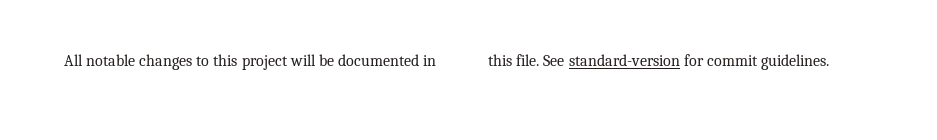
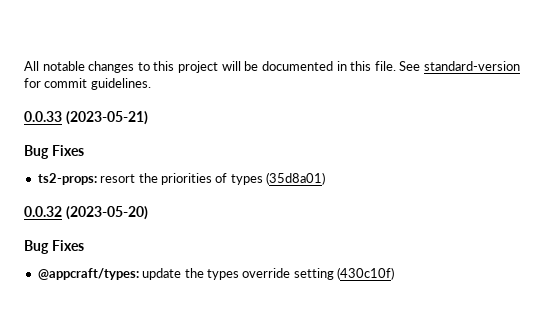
+ 0.0.33 (2023-05-21)
+ Bug Fixes
+ ts2-props: resort the priorities of types (35d8a01)
+ 0.0.32 (2023-05-20)
+ Bug Fixes
+ @appcraft/types: update the types override setting (430c10f)

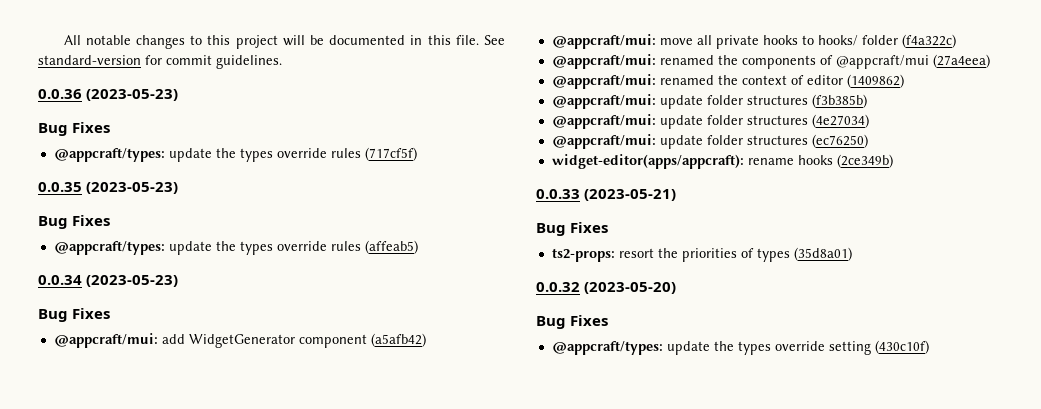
+ 0.0.36 (2023-05-23)
+ Bug Fixes
+ @appcraft/types: update the types override rules (717cf5f)
+ 0.0.35 (2023-05-23)
+ Bug Fixes
+ @appcraft/types: update the types override rules (affeab5)
+ 0.0.34 (2023-05-23)
+ Bug Fixes
+ @appcraft/mui: add WidgetGenerator component (a5afb42)
+ @appcraft/mui: move all private hooks to hooks/ folder (f4a322c)
+ @appcraft/mui: renamed the components of @appcraft/mui (27a4eea)
+ @appcraft/mui: renamed the context of editor (1409862)
+ @appcraft/mui: update folder structures (f3b385b)
+ @appcraft/mui: update folder structures (4e27034)
+ @appcraft/mui: update folder structures (ec76250)
+ widget-editor(apps/appcraft): rename hooks (2ce349b)

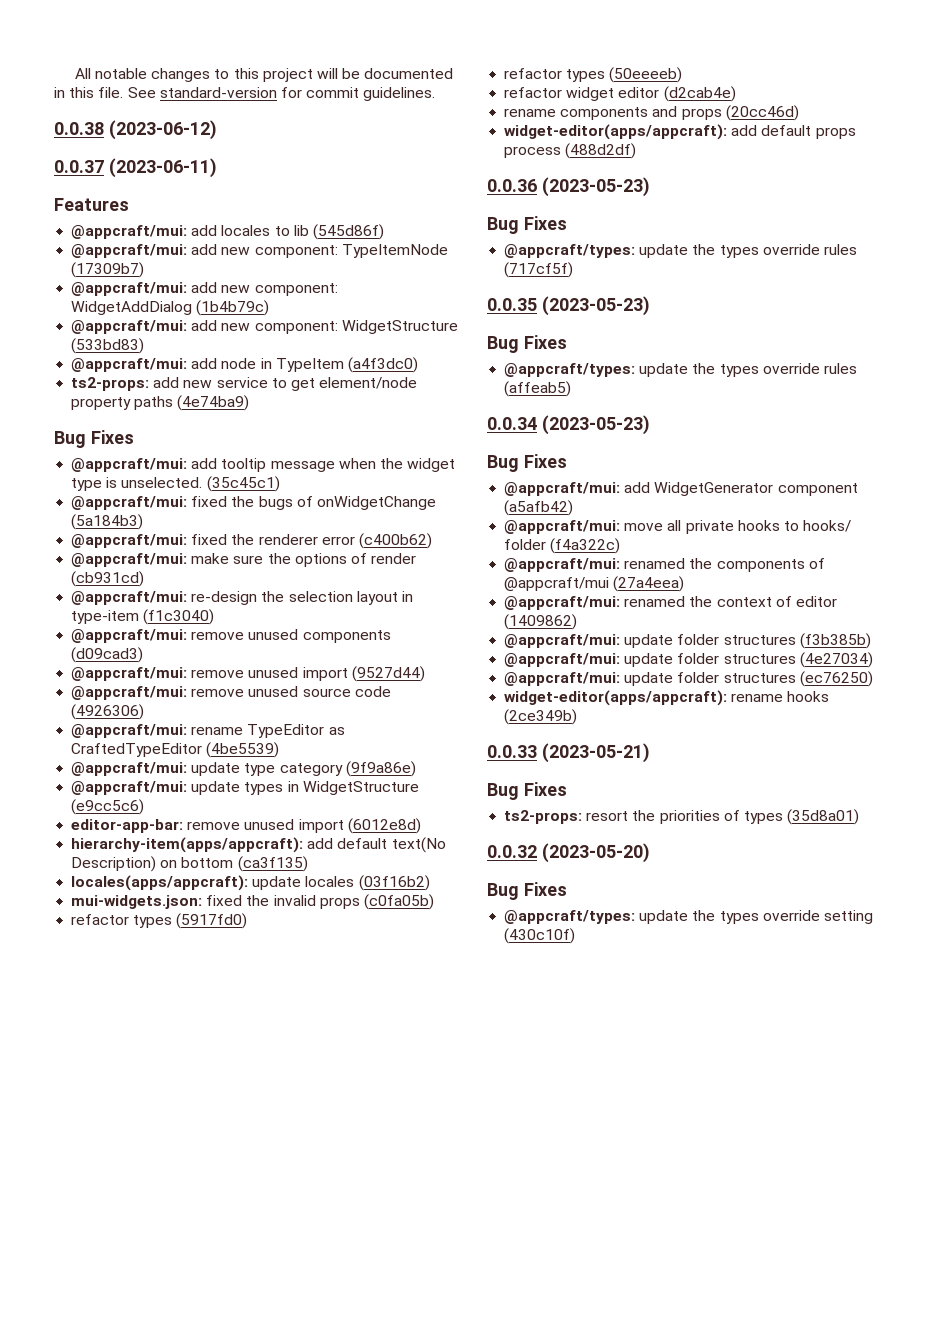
+ 0.0.38 (2023-06-12)
+ 0.0.37 (2023-06-11)
+ Features
+ @appcraft/mui: add locales to lib (545d86f)
+ @appcraft/mui: add new component: TypeItemNode (17309b7)
+ @appcraft/mui: add new component: WidgetAddDialog (1b4b79c)
+ @appcraft/mui: add new component: WidgetStructure (533bd83)
+ @appcraft/mui: add node in TypeItem (a4f3dc0)
+ ts2-props: add new service to get element/node property paths (4e74ba9)
+ Bug Fixes
+ @appcraft/mui: add tooltip message when the widget type is unselected. (35c45c1)
+ @appcraft/mui: fixed the bugs of onWidgetChange (5a184b3)
+ @appcraft/mui: fixed the renderer error (c400b62)
+ @appcraft/mui: make sure the options of render (cb931cd)
+ @appcraft/mui: re-design the selection layout in type-item (f1c3040)
+ @appcraft/mui: remove unused components (d09cad3)
+ @appcraft/mui: remove unused import (9527d44)
+ @appcraft/mui: remove unused source code (4926306)
+ @appcraft/mui: rename TypeEditor as CraftedTypeEditor (4be5539)
+ @appcraft/mui: update type category (9f9a86e)
+ @appcraft/mui: update types in WidgetStructure (e9cc5c6)
+ editor-app-bar: remove unused import (6012e8d)
+ hierarchy-item(apps/appcraft): add default text(No Description) on bottom (ca3f135)
+ locales(apps/appcraft): update locales (03f16b2)
+ mui-widgets.json: fixed the invalid props (c0fa05b)
+ refactor types (5917fd0)
+ refactor types (50eeeeb)
+ refactor widget editor (d2cab4e)
+ rename components and props (20cc46d)
+ widget-editor(apps/appcraft): add default props process (488d2df)

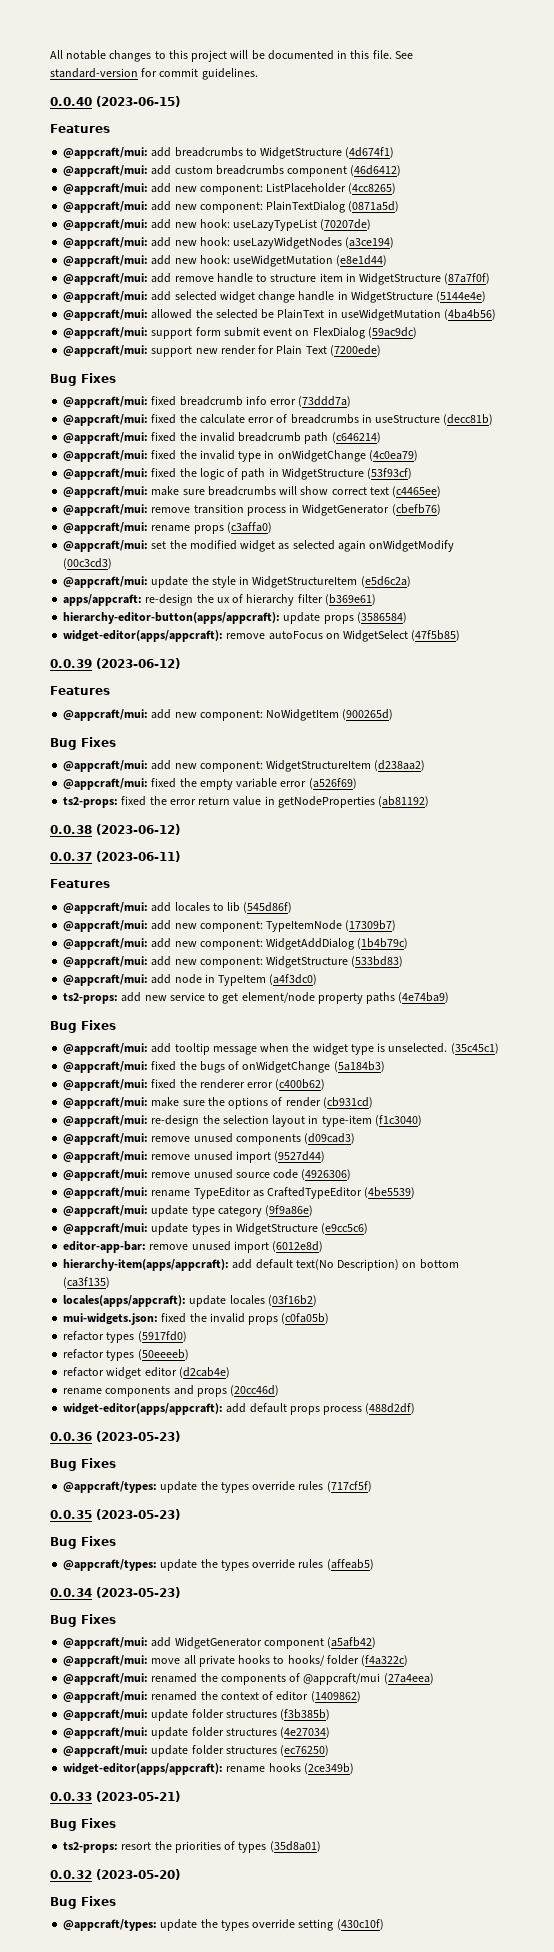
+ 0.0.40 (2023-06-15)
+ Features
+ @appcraft/mui: add breadcrumbs to WidgetStructure (4d674f1)
+ @appcraft/mui: add custom breadcrumbs component (46d6412)
+ @appcraft/mui: add new component: ListPlaceholder (4cc8265)
+ @appcraft/mui: add new component: PlainTextDialog (0871a5d)
+ @appcraft/mui: add new hook: useLazyTypeList (70207de)
+ @appcraft/mui: add new hook: useLazyWidgetNodes (a3ce194)
+ @appcraft/mui: add new hook: useWidgetMutation (e8e1d44)
+ @appcraft/mui: add remove handle to structure item in WidgetStructure (87a7f0f)
+ @appcraft/mui: add selected widget change handle in WidgetStructure (5144e4e)
+ @appcraft/mui: allowed the selected be PlainText in useWidgetMutation (4ba4b56)
+ @appcraft/mui: support form submit event on FlexDialog (59ac9dc)
+ @appcraft/mui: support new render for Plain Text (7200ede)
+ Bug Fixes
+ @appcraft/mui: fixed breadcrumb info error (73ddd7a)
+ @appcraft/mui: fixed the calculate error of breadcrumbs in useStructure (decc81b)
+ @appcraft/mui: fixed the invalid breadcrumb path (c646214)
+ @appcraft/mui: fixed the invalid type in onWidgetChange (4c0ea79)
+ @appcraft/mui: fixed the logic of path in WidgetStructure (53f93cf)
+ @appcraft/mui: make sure breadcrumbs will show correct text (c4465ee)
+ @appcraft/mui: remove transition process in WidgetGenerator (cbefb76)
+ @appcraft/mui: rename props (c3affa0)
+ @appcraft/mui: set the modified widget as selected again onWidgetModify (00c3cd3)
+ @appcraft/mui: update the style in WidgetStructureItem (e5d6c2a)
+ apps/appcraft: re-design the ux of hierarchy filter (b369e61)
+ hierarchy-editor-button(apps/appcraft): update props (3586584)
+ widget-editor(apps/appcraft): remove autoFocus on WidgetSelect (47f5b85)
+ 0.0.39 (2023-06-12)
+ Features
+ @appcraft/mui: add new component: NoWidgetItem (900265d)
+ Bug Fixes
+ @appcraft/mui: add new component: WidgetStructureItem (d238aa2)
+ @appcraft/mui: fixed the empty variable error (a526f69)
+ ts2-props: fixed the error return value in getNodeProperties (ab81192)

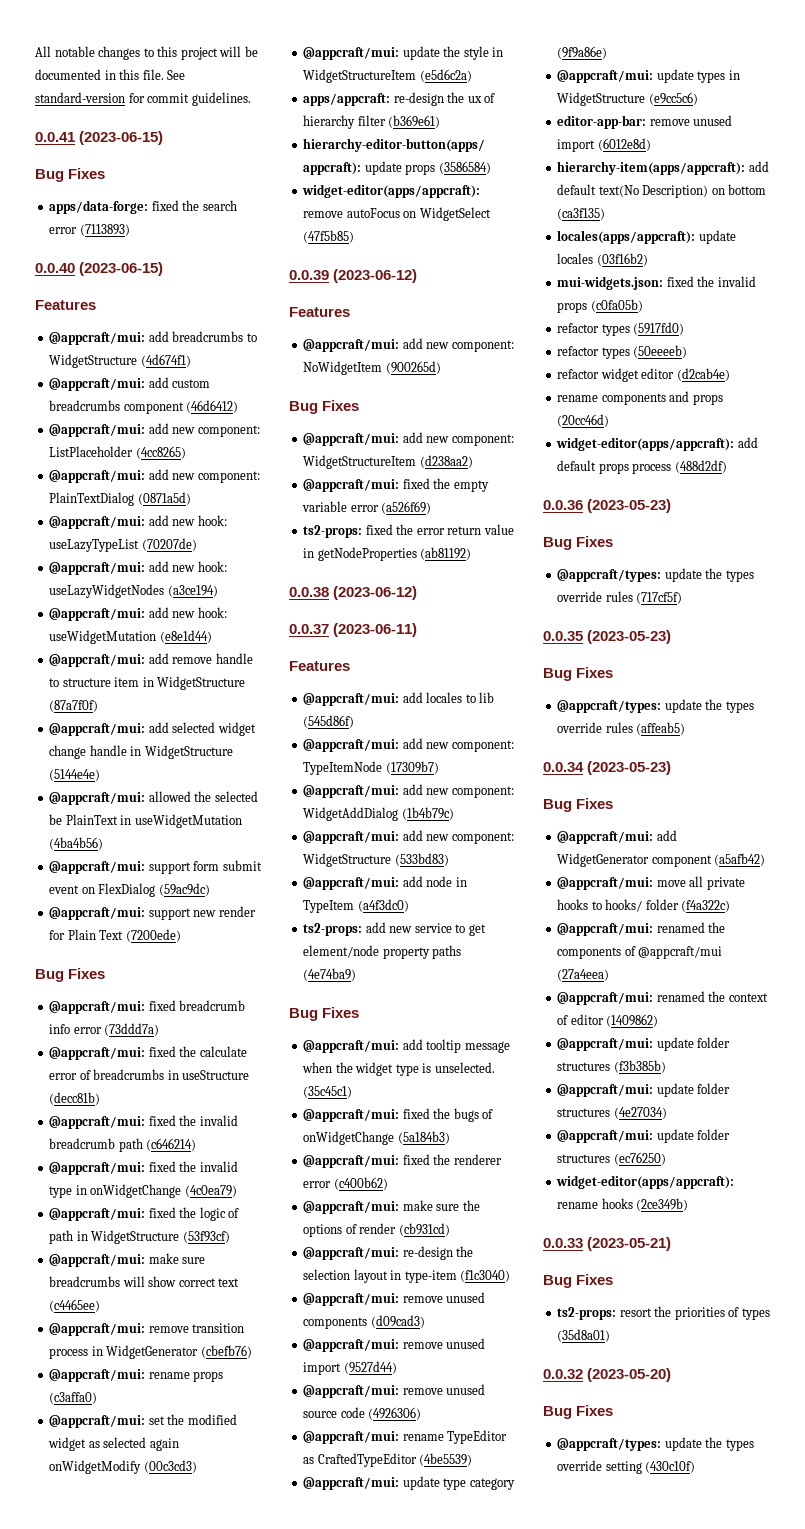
+ 0.0.41 (2023-06-15)
+ Bug Fixes
+ apps/data-forge: fixed the search error (7113893)

